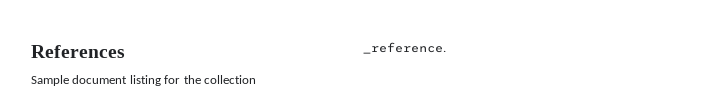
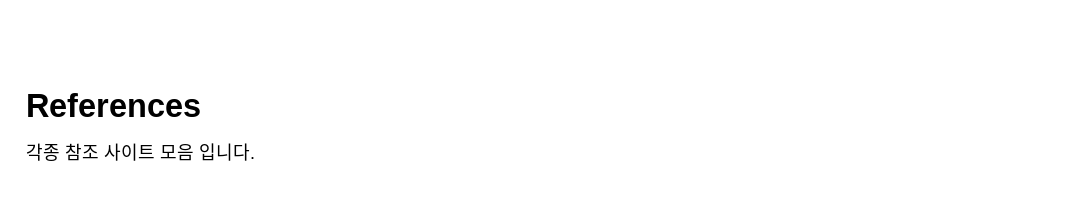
- Sample document listing for the collection _reference.
+ 각종 참조 사이트 모음 입니다.

